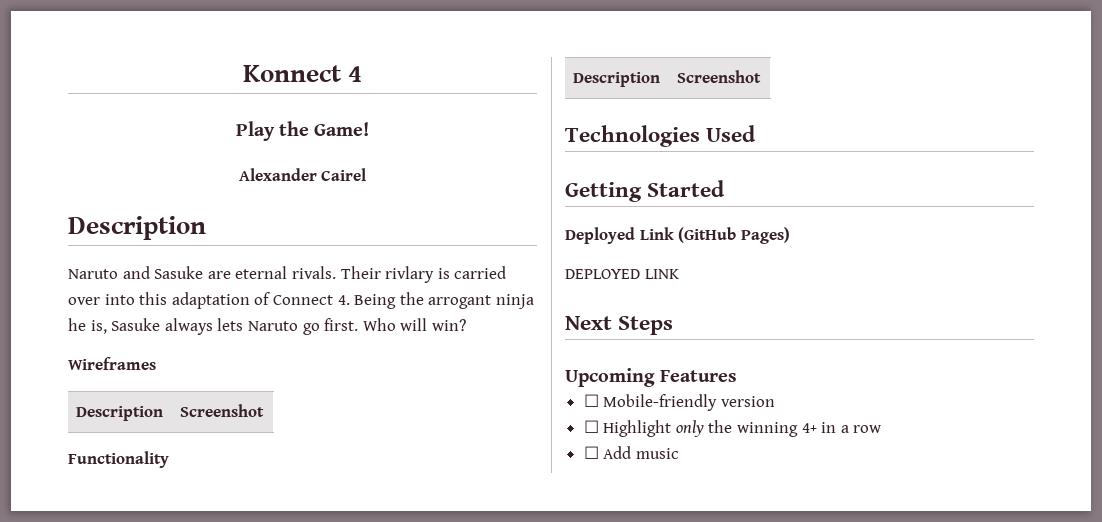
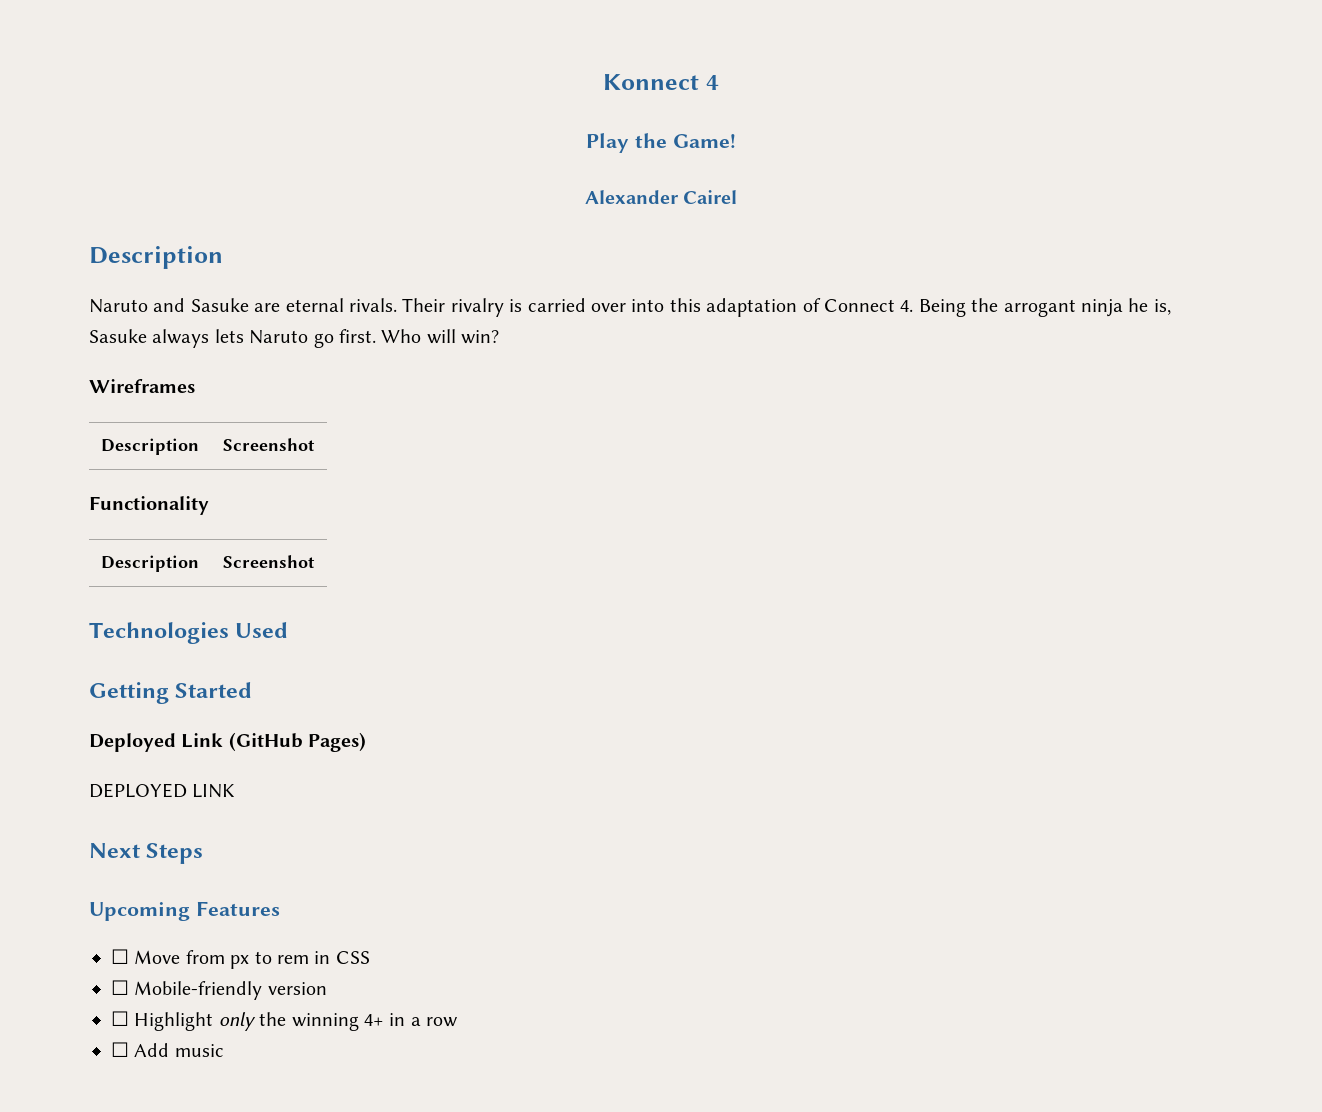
- Their rivlary is carried over into this adaptation of Connect 4. Being the arrogant ninja he is, Sasuke always lets Naruto go first.
+ Their rivalry is carried over into this adaptation of Connect 4. Being the arrogant ninja he is, Sasuke always lets Naruto go first.
+ ☐ Move from px to rem in CSS

